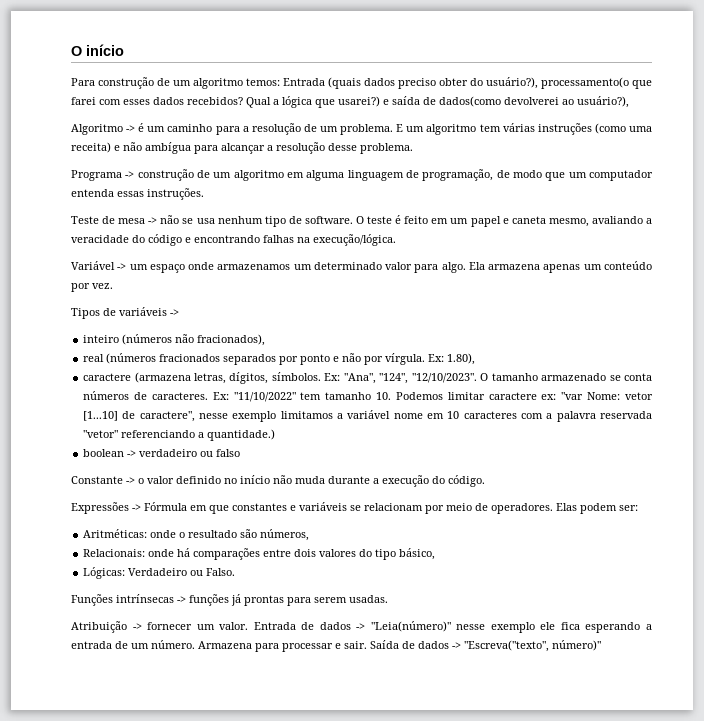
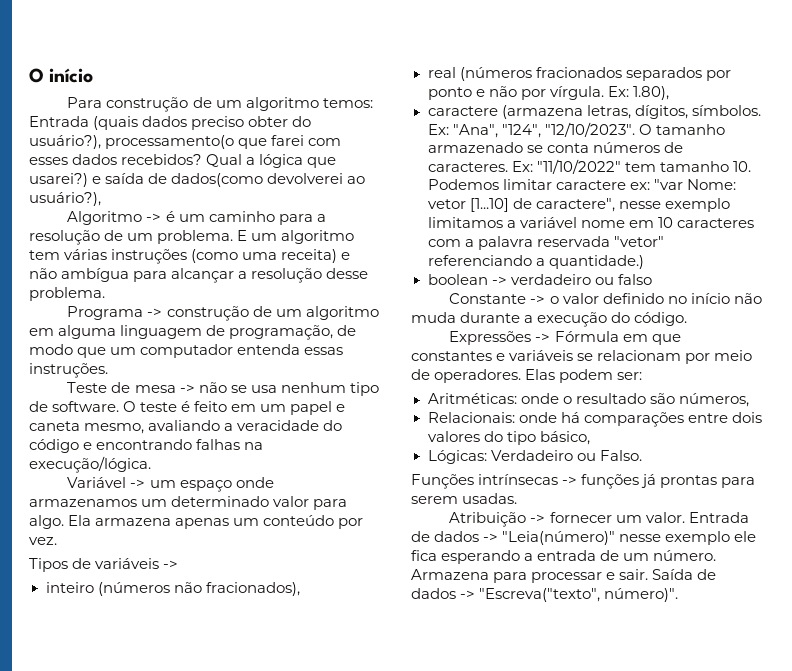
- Saída de dados -> "Escreva("texto", número)"
+ Saída de dados -> "Escreva("texto", número)".

